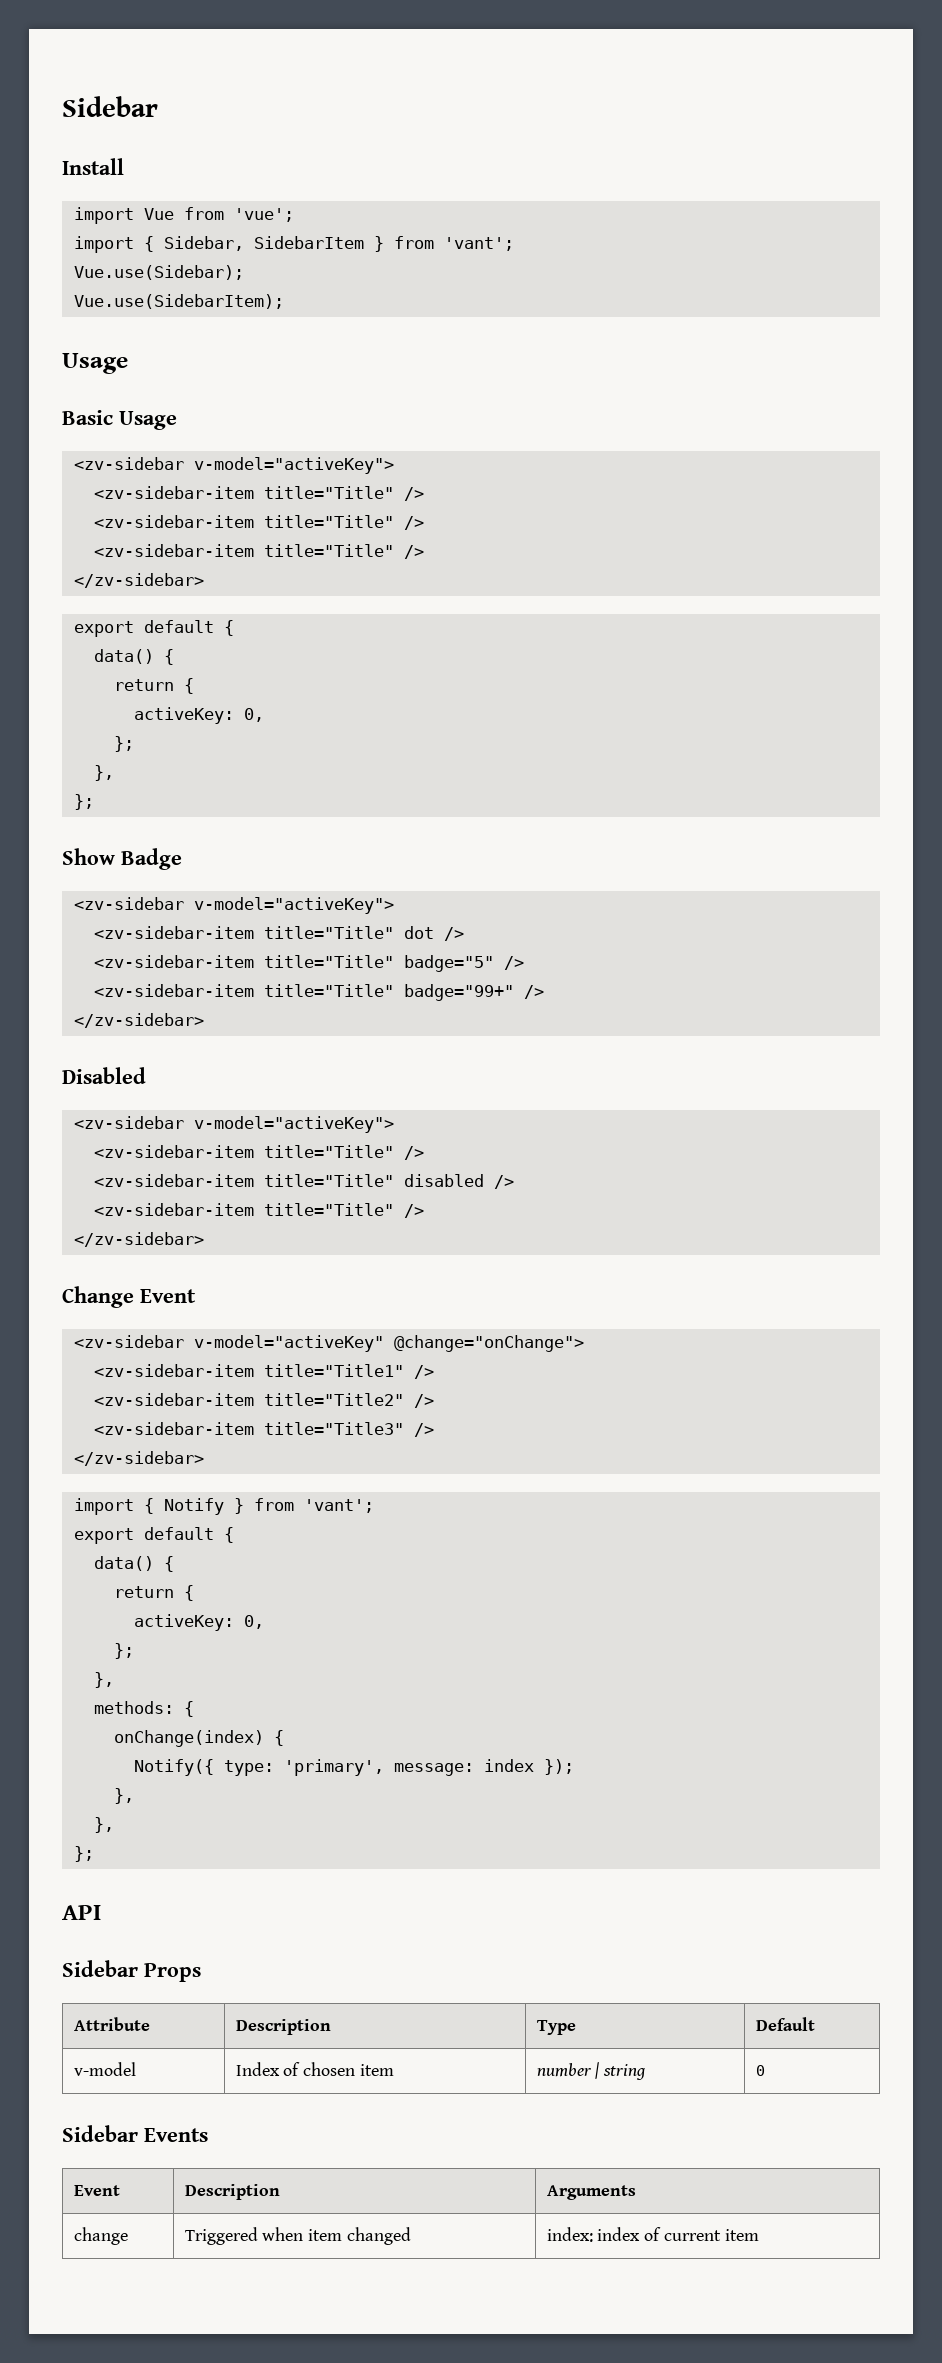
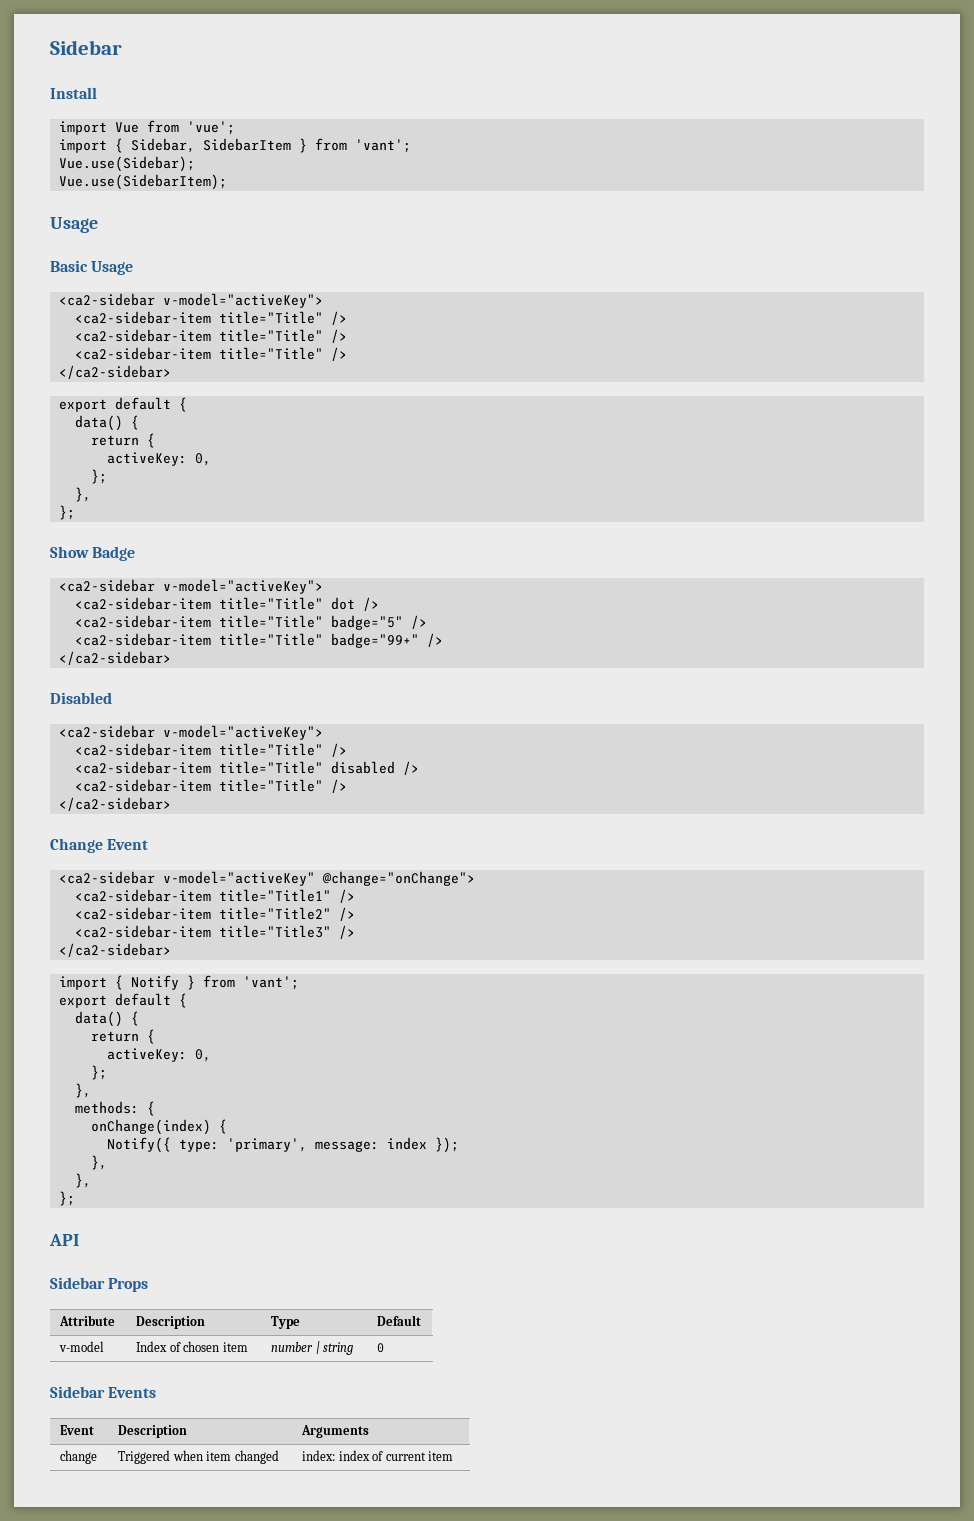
  Basic Usage
- <zv-sidebar v-model="activeKey">
- <zv-sidebar-item title="Title" />
- <zv-sidebar-item title="Title" />
- <zv-sidebar-item title="Title" />
- </zv-sidebar>
+ <ca2-sidebar v-model="activeKey">
+ <ca2-sidebar-item title="Title" />
+ <ca2-sidebar-item title="Title" />
+ <ca2-sidebar-item title="Title" />
+ </ca2-sidebar>
  Show Badge
- <zv-sidebar v-model="activeKey">
- <zv-sidebar-item title="Title" dot />
+ <ca2-sidebar v-model="activeKey">
+ <ca2-sidebar-item title="Title" dot />
- <zv-sidebar-item title="Title" badge="5" />
+ <ca2-sidebar-item title="Title" badge="5" />
- <zv-sidebar-item title="Title" badge="99+" />
- </zv-sidebar>
+ <ca2-sidebar-item title="Title" badge="99+" />
+ </ca2-sidebar>
  Disabled
- <zv-sidebar v-model="activeKey">
- <zv-sidebar-item title="Title" />
- <zv-sidebar-item title="Title" disabled />
- <zv-sidebar-item title="Title" />
- </zv-sidebar>
+ <ca2-sidebar v-model="activeKey">
+ <ca2-sidebar-item title="Title" />
+ <ca2-sidebar-item title="Title" disabled />
+ <ca2-sidebar-item title="Title" />
+ </ca2-sidebar>
- <zv-sidebar v-model="activeKey" @change="onChange">
+ <ca2-sidebar v-model="activeKey" @change="onChange">
- <zv-sidebar-item title="Title1" />
+ <ca2-sidebar-item title="Title1" />
- <zv-sidebar-item title="Title2" />
+ <ca2-sidebar-item title="Title2" />
- <zv-sidebar-item title="Title3" />
- </zv-sidebar>
+ <ca2-sidebar-item title="Title3" />
+ </ca2-sidebar>

